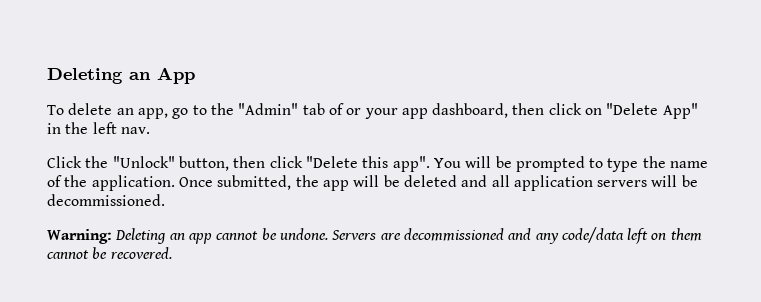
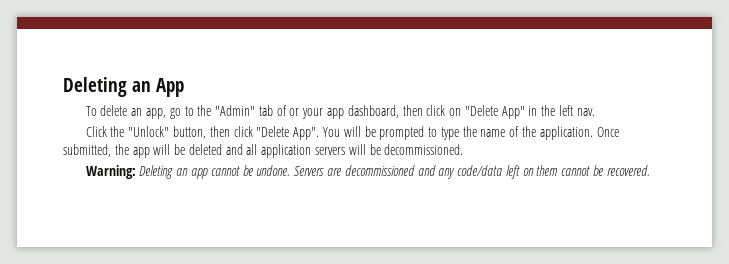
- Click the "Unlock" button, then click "Delete this app".
+ Click the "Unlock" button, then click "Delete App".

